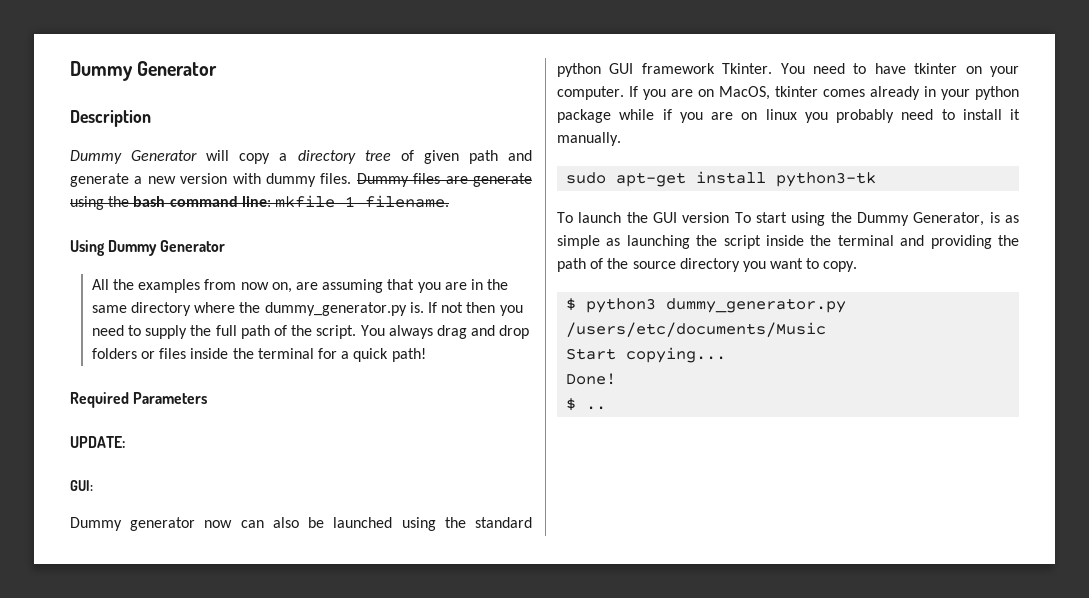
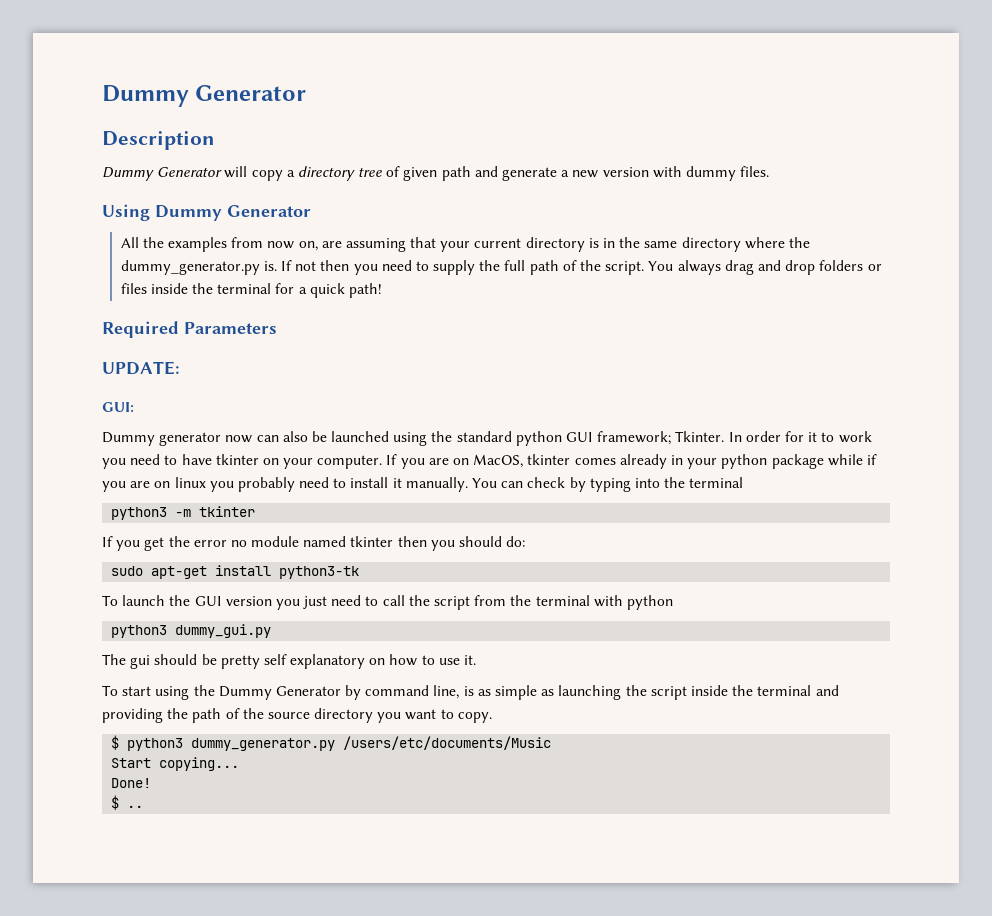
- Dummy files are generate using the bash command line: mkfile 1 filename.
- All the examples from now on, are assuming that you are in the same directory where the dummy_generator.py is.
+ All the examples from now on, are assuming that your current directory is in the same directory where the dummy_generator.py is.
- Dummy generator now can also be launched using the standard python GUI framework Tkinter. You need to have tkinter on your computer.
+ Dummy generator now can also be launched using the standard python GUI framework; Tkinter. In order for it to work you need to have tkinter on your computer.
+ You can check by typing into the terminal
+ python3 -m tkinter
+ If you get the error no module named tkinter then you should do:
- To launch the GUI version To start using the Dummy Generator, is as simple as launching the script inside the terminal and providing the path of the source directory you want to copy.
+ To launch the GUI version you just need to call the script from the terminal with python
+ python3 dummy_gui.py
+ The gui should be pretty self explanatory on how to use it.
+ To start using the Dummy Generator by command line, is as simple as launching the script inside the terminal and providing the path of the source directory you want to copy.

